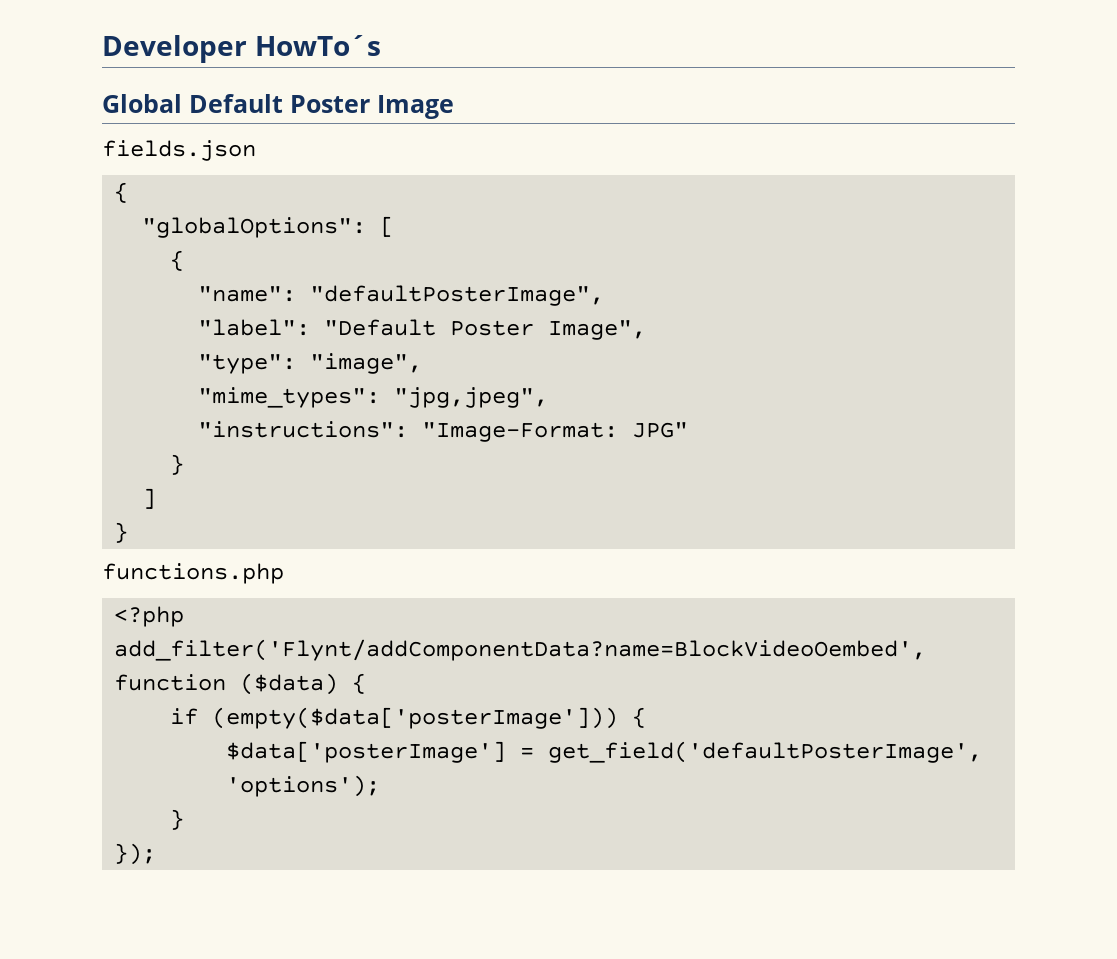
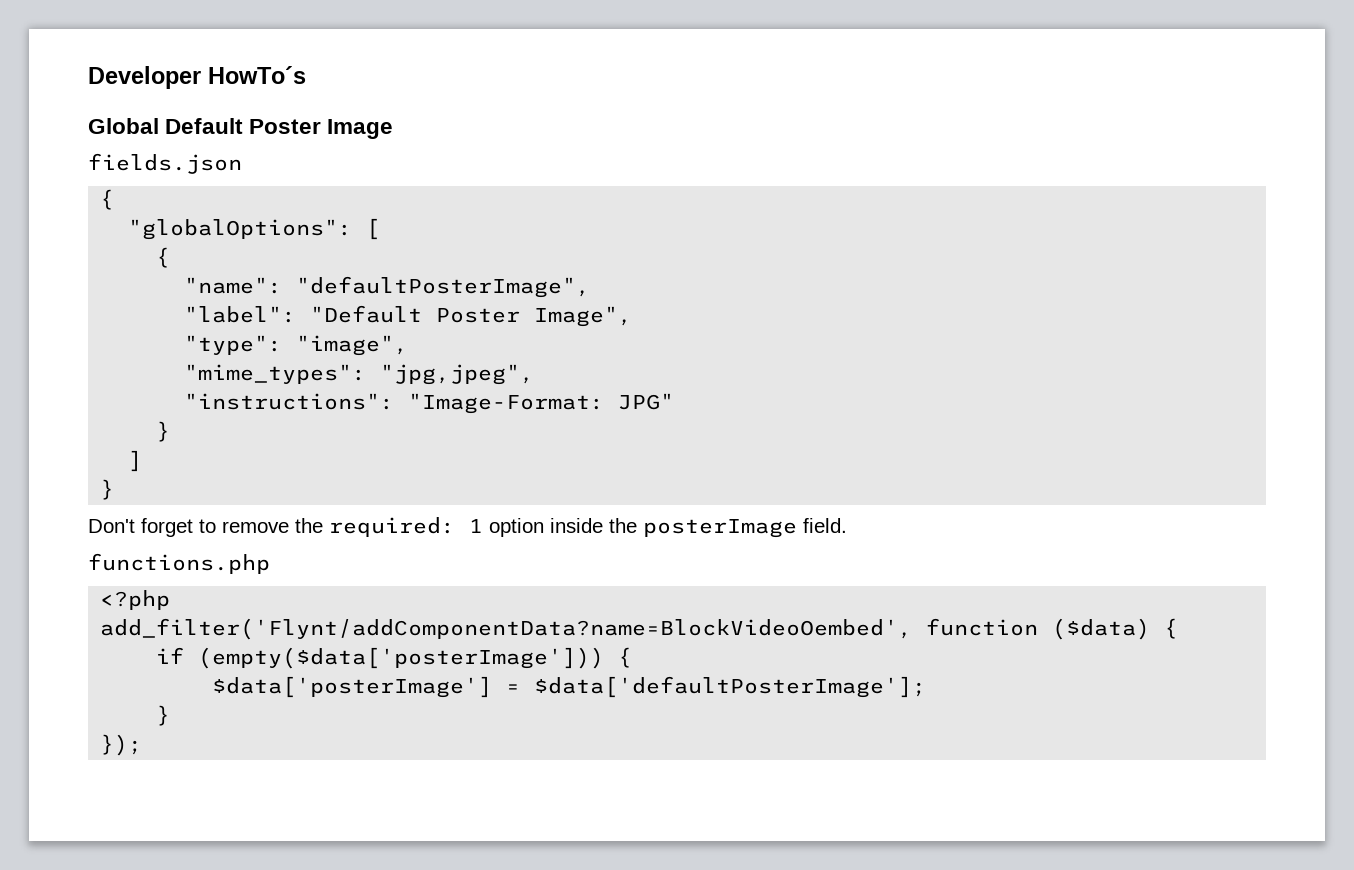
+ Don't forget to remove the required: 1 option inside the posterImage field.
- $data['posterImage'] = get_field('defaultPosterImage', 'options');
+ $data['posterImage'] = $data['defaultPosterImage'];

